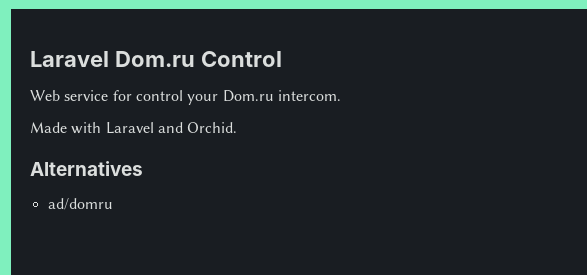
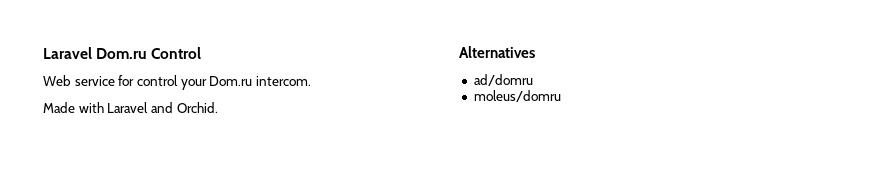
+ moleus/domru

